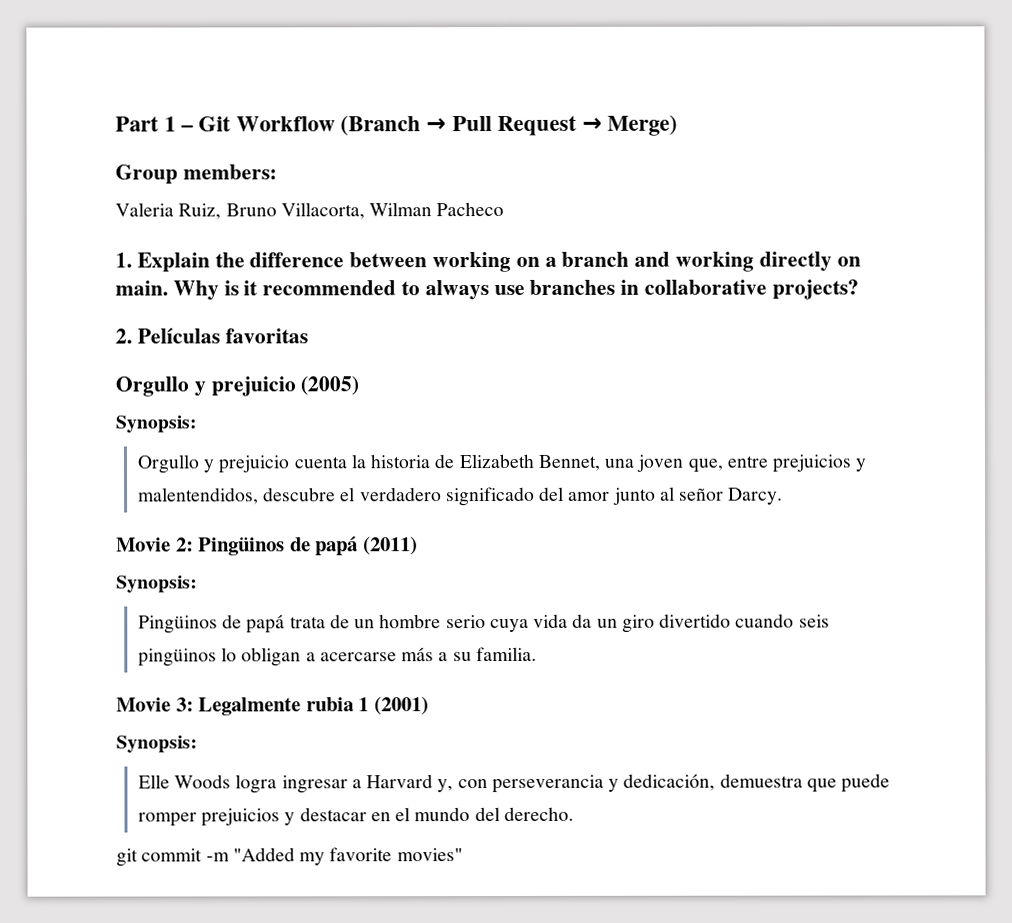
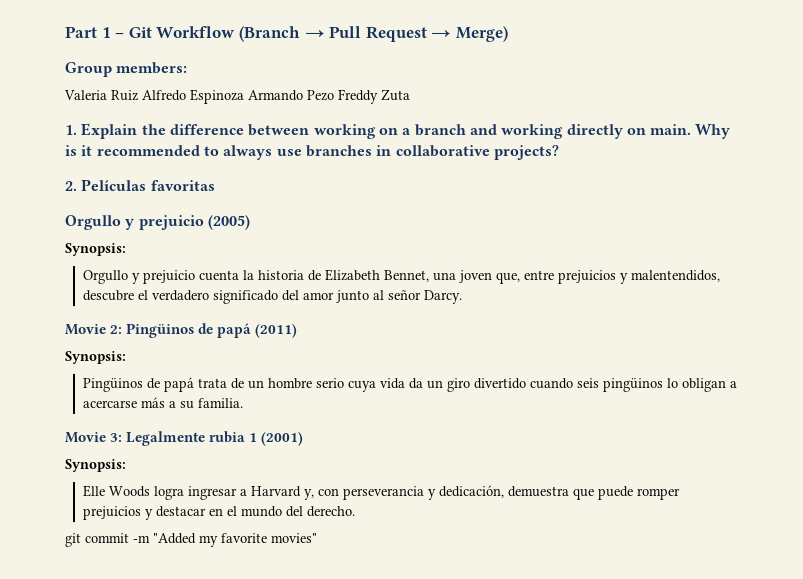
- Valeria Ruiz, Bruno Villacorta, Wilman Pacheco
+ Valeria Ruiz Alfredo Espinoza Armando Pezo Freddy Zuta

